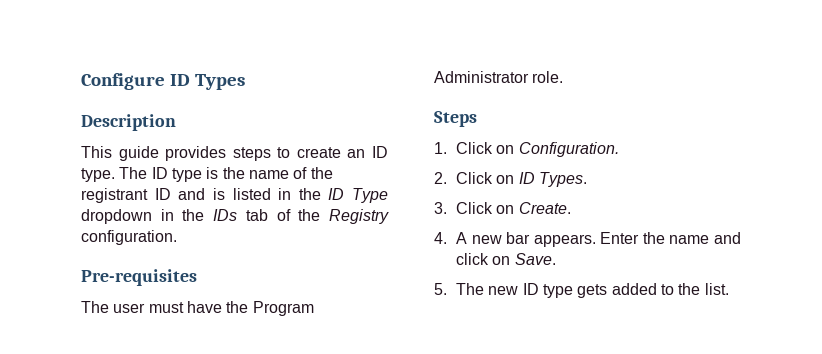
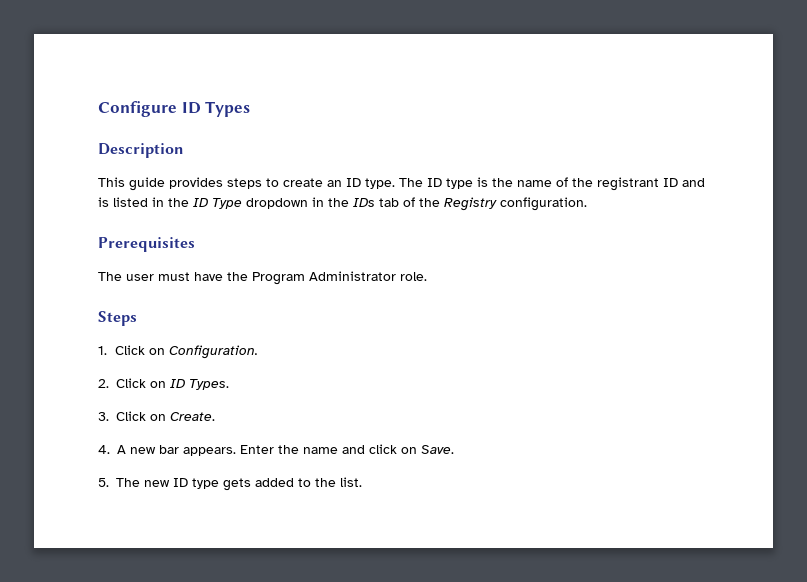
- Pre-requisites
+ Prerequisites

